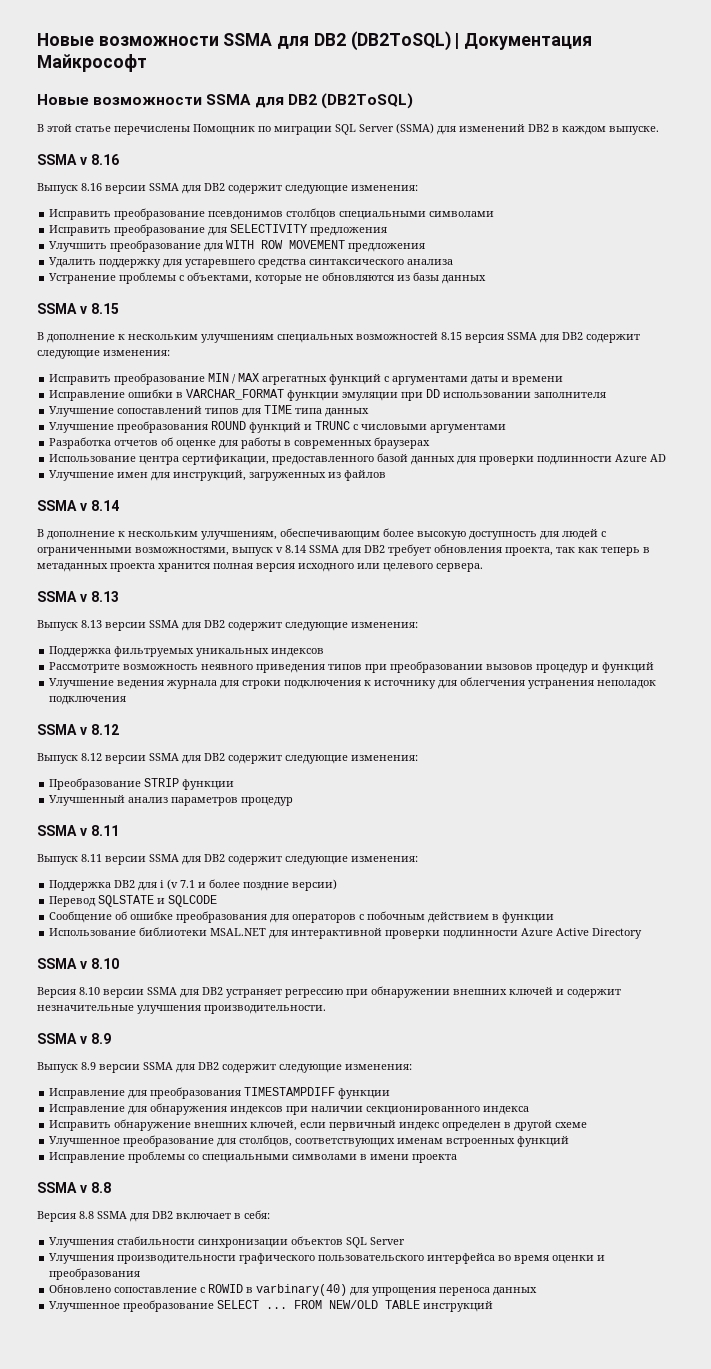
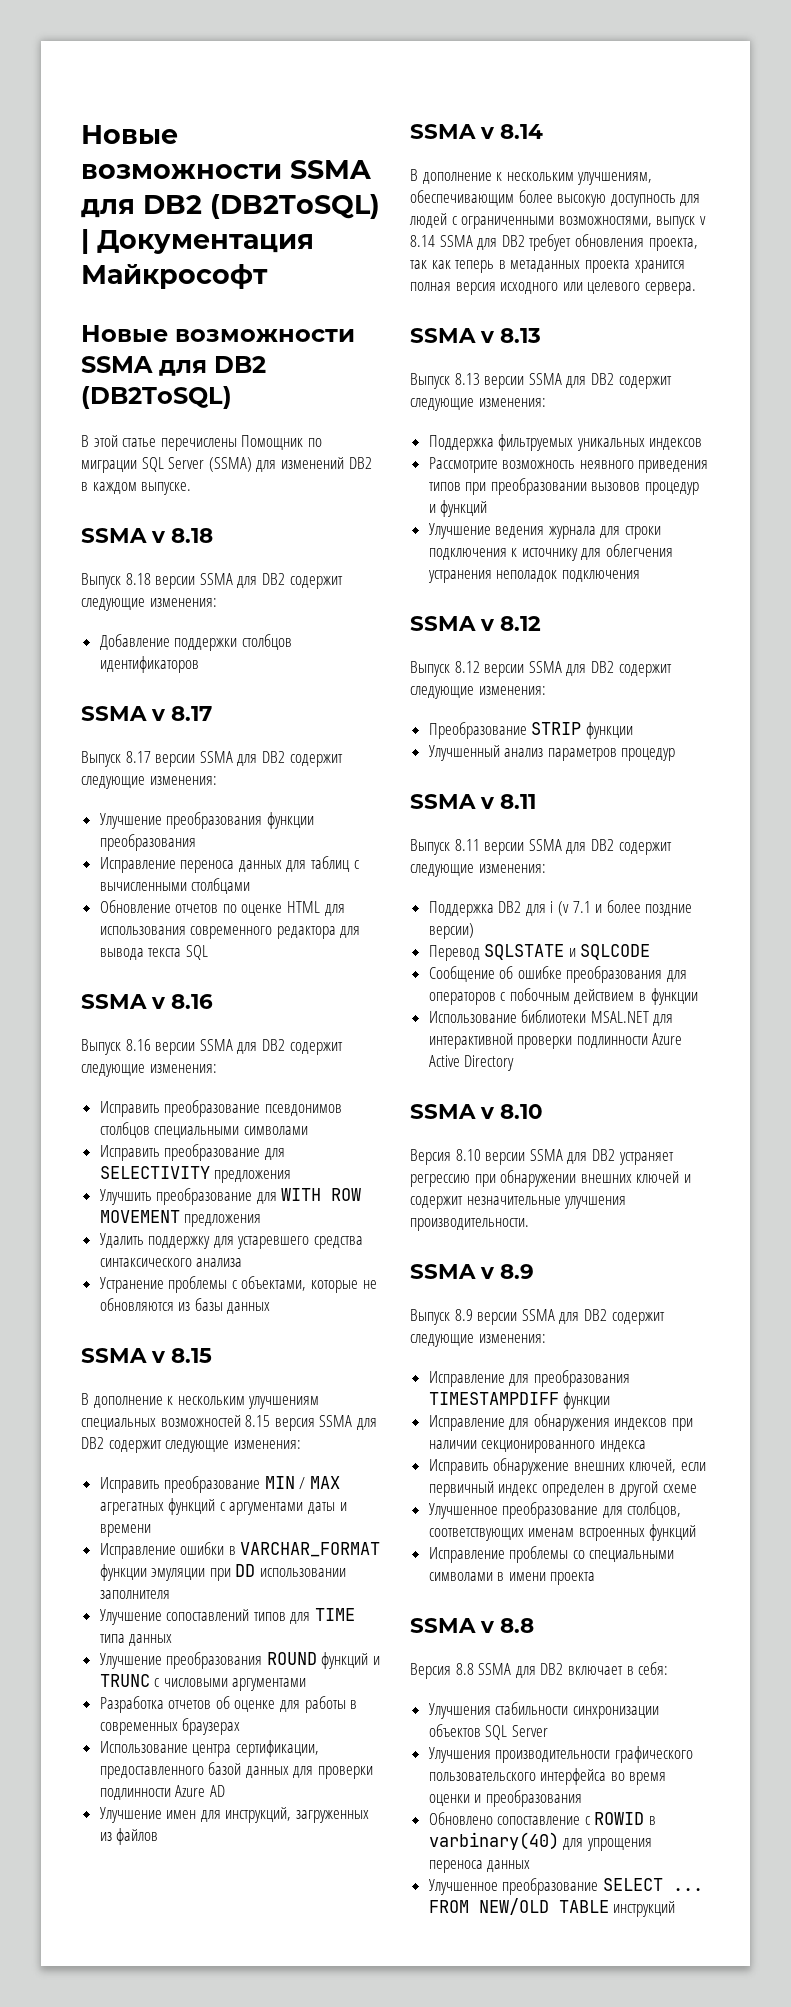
+ SSMA v 8.18
+ Выпуск 8.18 версии SSMA для DB2 содержит следующие изменения:
+ Добавление поддержки столбцов идентификаторов
+ SSMA v 8.17
+ Выпуск 8.17 версии SSMA для DB2 содержит следующие изменения:
+ Улучшение преобразования функции преобразования
+ Исправление переноса данных для таблиц с вычисленными столбцами
+ Обновление отчетов по оценке HTML для использования современного редактора для вывода текста SQL

